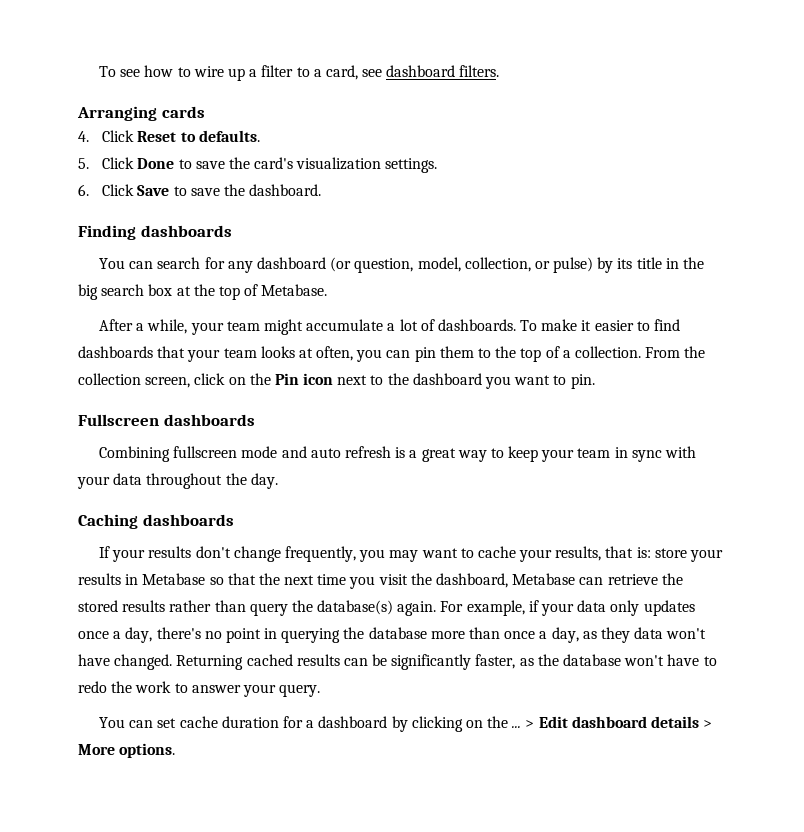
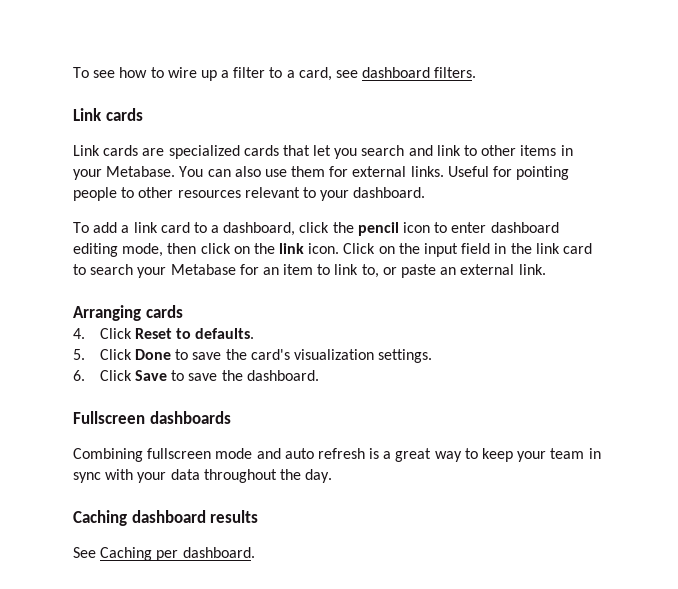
  To see how to wire up a filter to a card, see dashboard filters.
+ Link cards
+ Link cards are specialized cards that let you search and link to other items in your Metabase. You can also use them for external links. Useful for pointing people to other resources relevant to your dashboard.
+ To add a link card to a dashboard, click the pencil icon to enter dashboard editing mode, then click on the link icon. Click on the input field in the link card to search your Metabase for an item to link to, or paste an external link.
- Finding dashboards
- You can search for any dashboard (or question, model, collection, or pulse) by its title in the big search box at the top of Metabase.
- After a while, your team might accumulate a lot of dashboards. To make it easier to find dashboards that your team looks at often, you can pin them to the top of a collection. From the collection screen, click on the Pin icon next to the dashboard you want to pin.
- Caching dashboards
- If your results don't change frequently, you may want to cache your results, that is: store your results in Metabase so that the next time you visit the dashboard, Metabase can retrieve the stored results rather than query the database(s) again. For example, if your data only updates once a day, there's no point in querying the database more than once a day, as they data won't have changed. Returning cached results can be significantly faster, as the database won't have to redo the work to answer your query.
- You can set cache duration for a dashboard by clicking on the ... > Edit dashboard details > More options.
+ Caching dashboard results
+ See Caching per dashboard.

